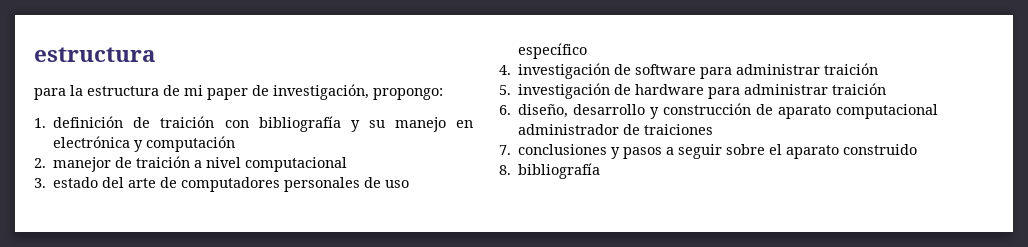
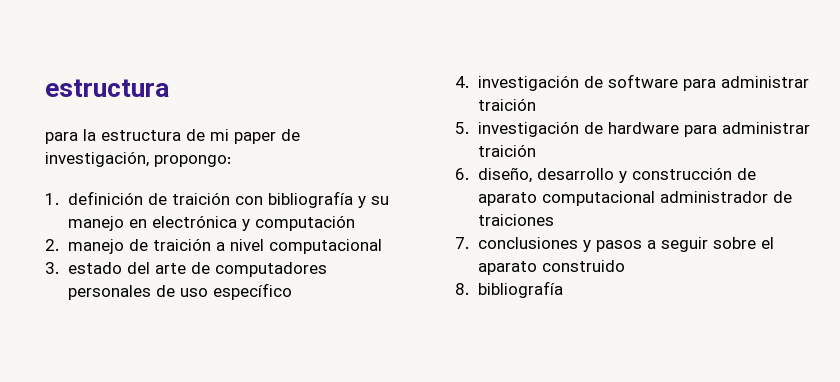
- 2. manejor de traición a nivel computacional
+ 2. manejo de traición a nivel computacional

